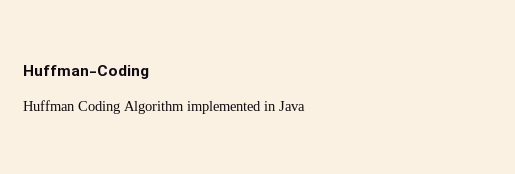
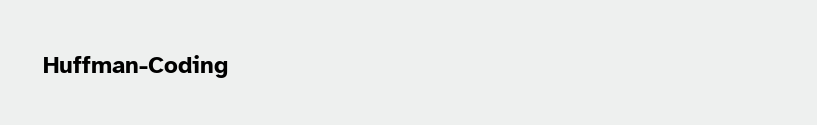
- Huffman Coding Algorithm implemented in Java

